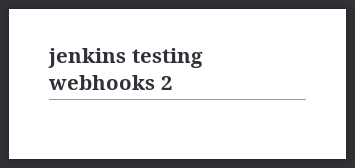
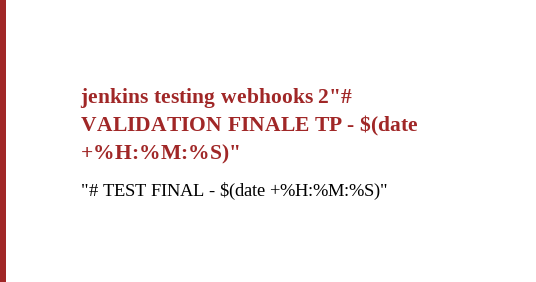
- jenkins testing webhooks 2
+ jenkins testing webhooks 2"# VALIDATION FINALE TP - $(date +%H:%M:%S)"
+ "# TEST FINAL - $(date +%H:%M:%S)"

